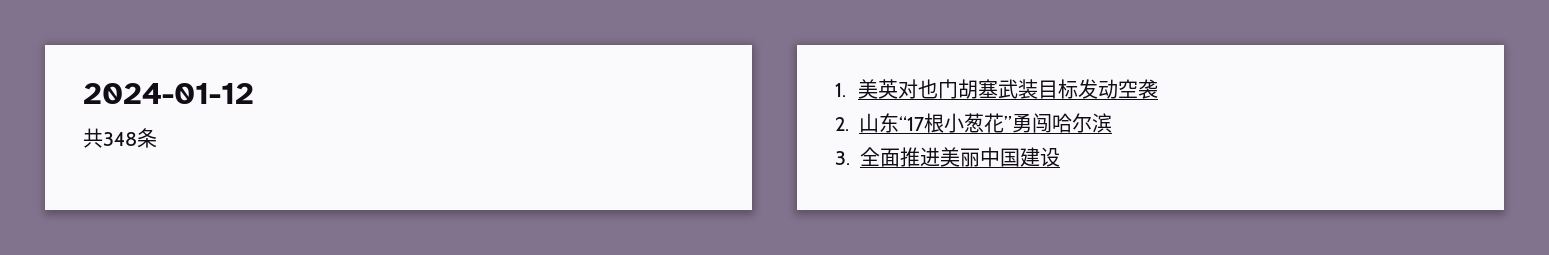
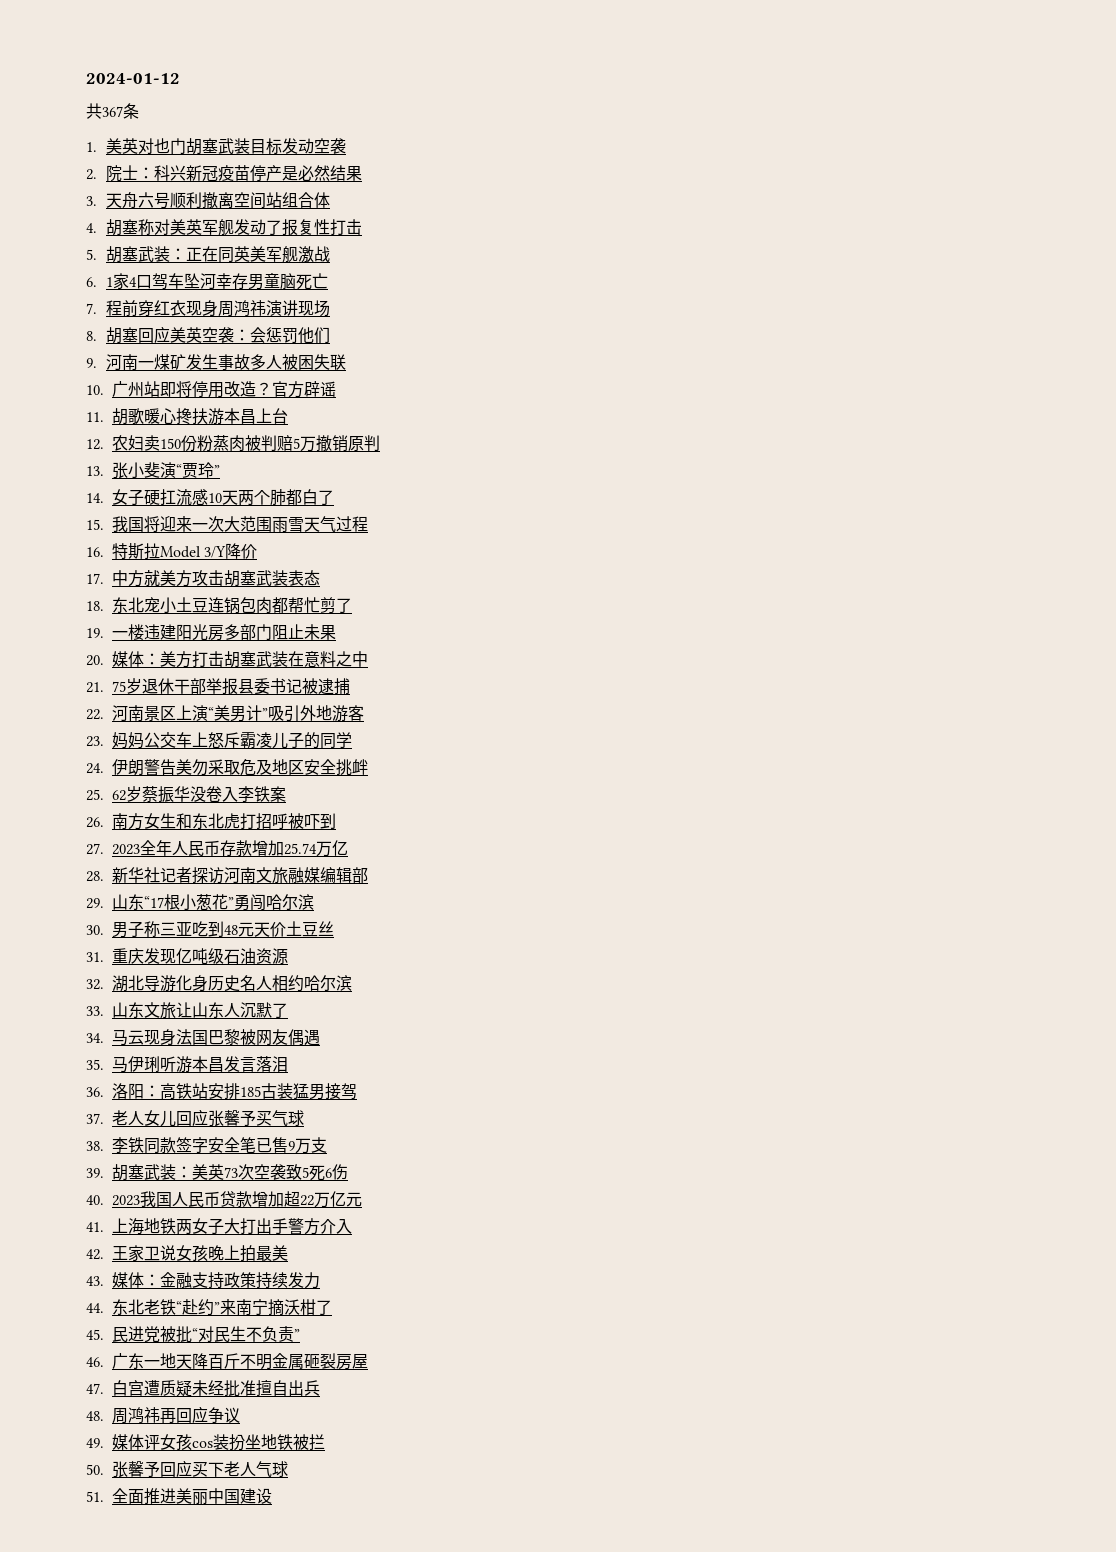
- 共348条
+ 共367条
- 2.山东“17根小葱花”勇闯哈尔滨
+ 2.院士：科兴新冠疫苗停产是必然结果
+ 3.天舟六号顺利撤离空间站组合体
+ 4.胡塞称对美英军舰发动了报复性打击
+ 5.胡塞武装：正在同英美军舰激战
+ 6. 1家4口驾车坠河幸存男童脑死亡
+ 7.程前穿红衣现身周鸿祎演讲现场
+ 8.胡塞回应美英空袭：会惩罚他们
+ 9.河南一煤矿发生事故多人被困失联
+ 10.广州站即将停用改造？官方辟谣
+ 11.胡歌暖心搀扶游本昌上台
+ 12.农妇卖150份粉蒸肉被判赔5万撤销原判
+ 13.张小斐演“贾玲”
+ 14.女子硬扛流感10天两个肺都白了
+ 15.我国将迎来一次大范围雨雪天气过程
+ 16.特斯拉Model 3/Y降价
+ 17.中方就美方攻击胡塞武装表态
+ 18.东北宠小土豆连锅包肉都帮忙剪了
+ 19.一楼违建阳光房多部门阻止未果
+ 20.媒体：美方打击胡塞武装在意料之中
+ 21. 75岁退休干部举报县委书记被逮捕
+ 22.河南景区上演“美男计”吸引外地游客
+ 23.妈妈公交车上怒斥霸凌儿子的同学
+ 24.伊朗警告美勿采取危及地区安全挑衅
+ 25. 62岁蔡振华没卷入李铁案
+ 26.南方女生和东北虎打招呼被吓到
+ 27. 2023全年人民币存款增加25.74万亿
+ 28.新华社记者探访河南文旅融媒编辑部
+ 29.山东“17根小葱花”勇闯哈尔滨
- 3.全面推进美丽中国建设
+ 30.男子称三亚吃到48元天价土豆丝
+ 31.重庆发现亿吨级石油资源
+ 32.湖北导游化身历史名人相约哈尔滨
+ 33.山东文旅让山东人沉默了
+ 34.马云现身法国巴黎被网友偶遇
+ 35.马伊琍听游本昌发言落泪
+ 36.洛阳：高铁站安排185古装猛男接驾
+ 37.老人女儿回应张馨予买气球
+ 38.李铁同款签字安全笔已售9万支
+ 39.胡塞武装：美英73次空袭致5死6伤
+ 40. 2023我国人民币贷款增加超22万亿元
+ 41.上海地铁两女子大打出手警方介入
+ 42.王家卫说女孩晚上拍最美
+ 43.媒体：金融支持政策持续发力
+ 44.东北老铁“赴约”来南宁摘沃柑了
+ 45.民进党被批“对民生不负责”
+ 46.广东一地天降百斤不明金属砸裂房屋
+ 47.白宫遭质疑未经批准擅自出兵
+ 48.周鸿祎再回应争议
+ 49.媒体评女孩cos装扮坐地铁被拦
+ 50.张馨予回应买下老人气球
+ 51.全面推进美丽中国建设

